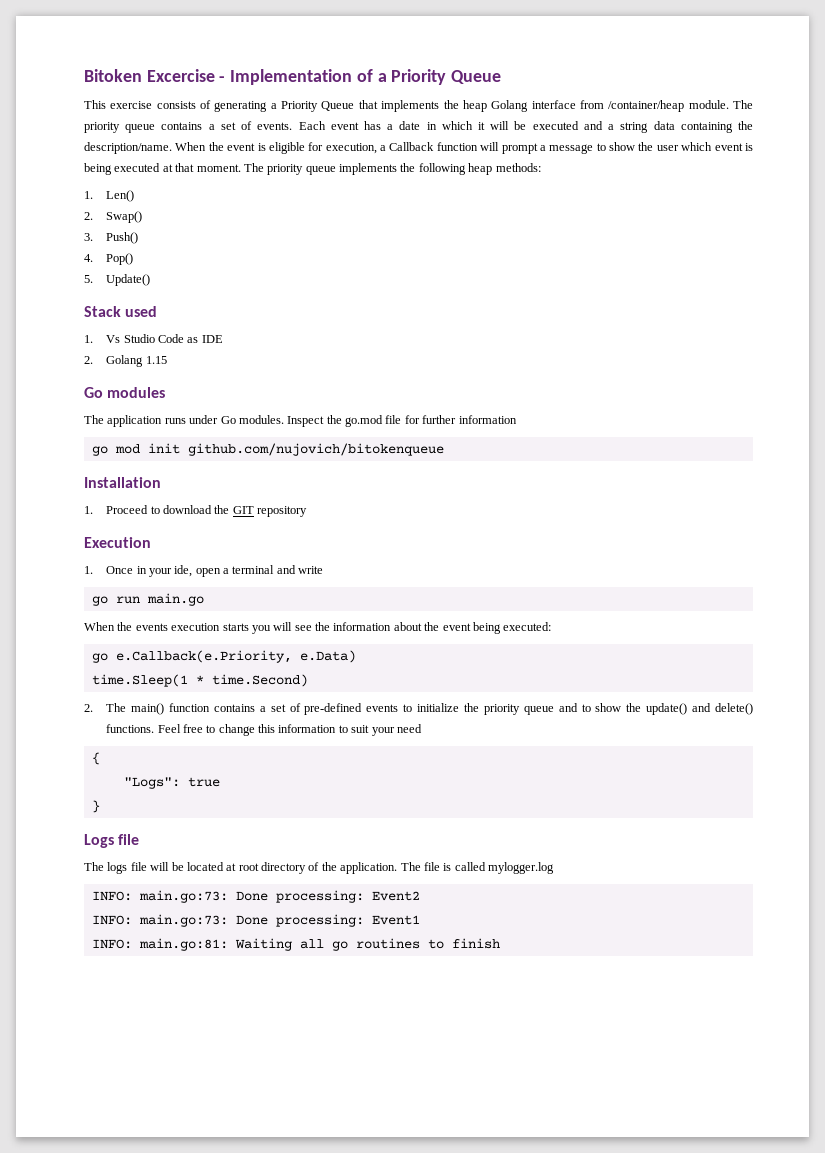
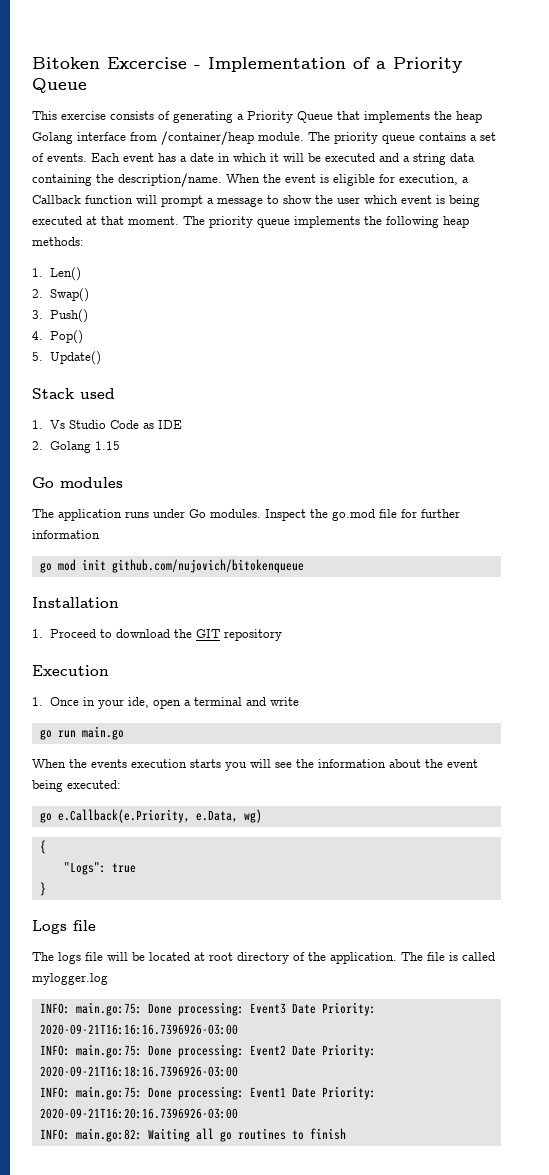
- go e.Callback(e.Priority, e.Data)
- time.Sleep(1 * time.Second)
- 2. The main() function contains a set of pre-defined events to initialize the priority queue and to show the update() and delete() functions. Feel free to change this information to suit your need
+ go e.Callback(e.Priority, e.Data, wg)
- INFO: main.go:73: Done processing: Event2
- INFO: main.go:73: Done processing: Event1
- INFO: main.go:81: Waiting all go routines to finish
+ INFO: main.go:75: Done processing: Event3 Date Priority: 2020-09-21T16:16:16.7396926-03:00
+ INFO: main.go:75: Done processing: Event2 Date Priority: 2020-09-21T16:18:16.7396926-03:00
+ INFO: main.go:75: Done processing: Event1 Date Priority: 2020-09-21T16:20:16.7396926-03:00
+ INFO: main.go:82: Waiting all go routines to finish

